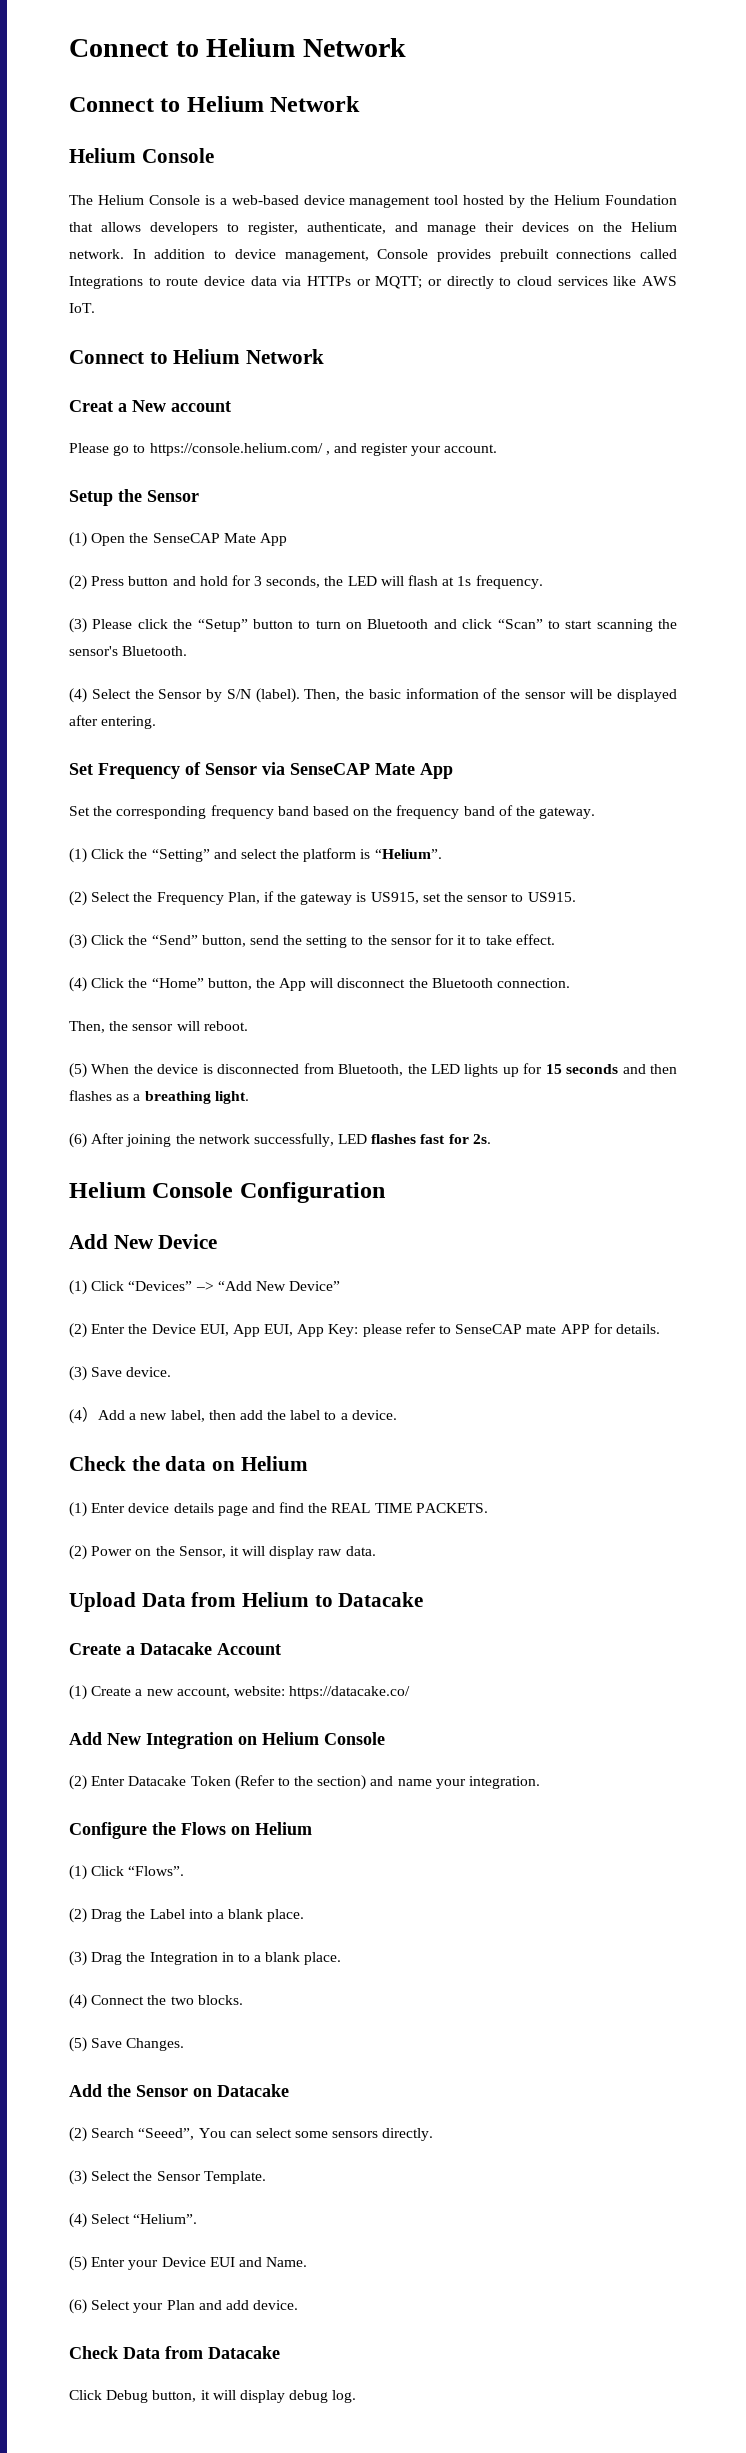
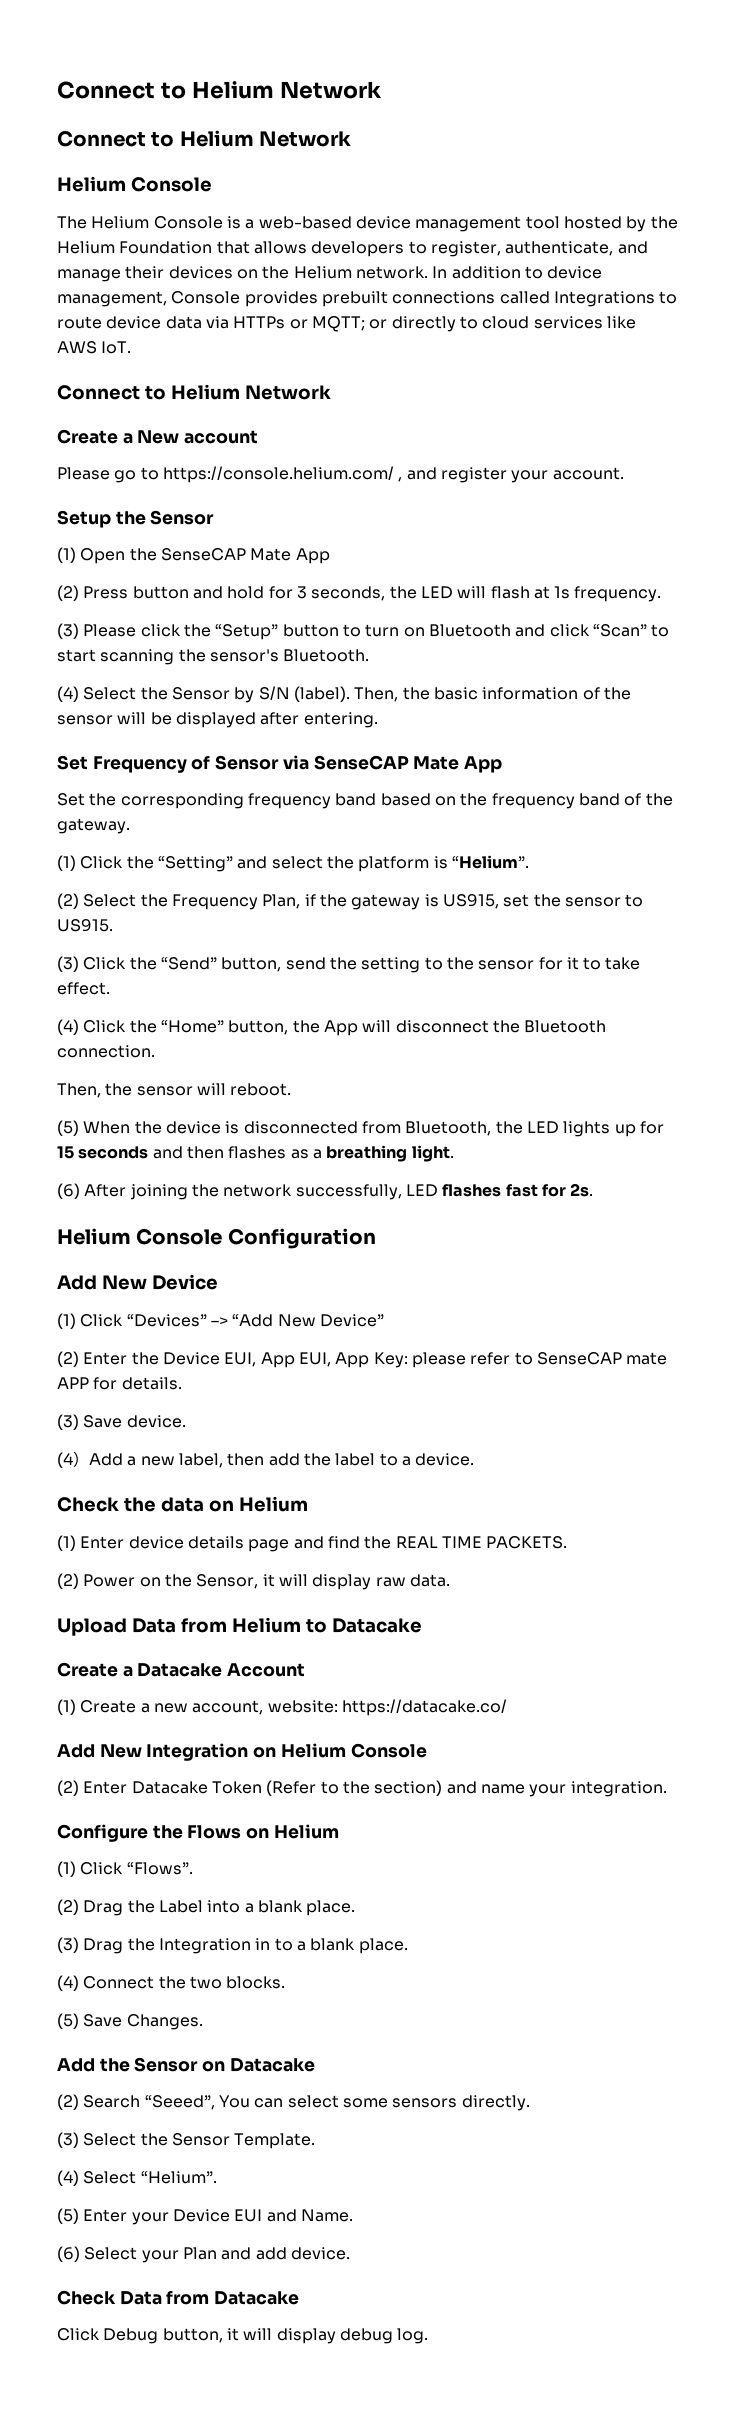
- Creat a New account
+ Create a New account

